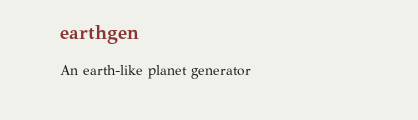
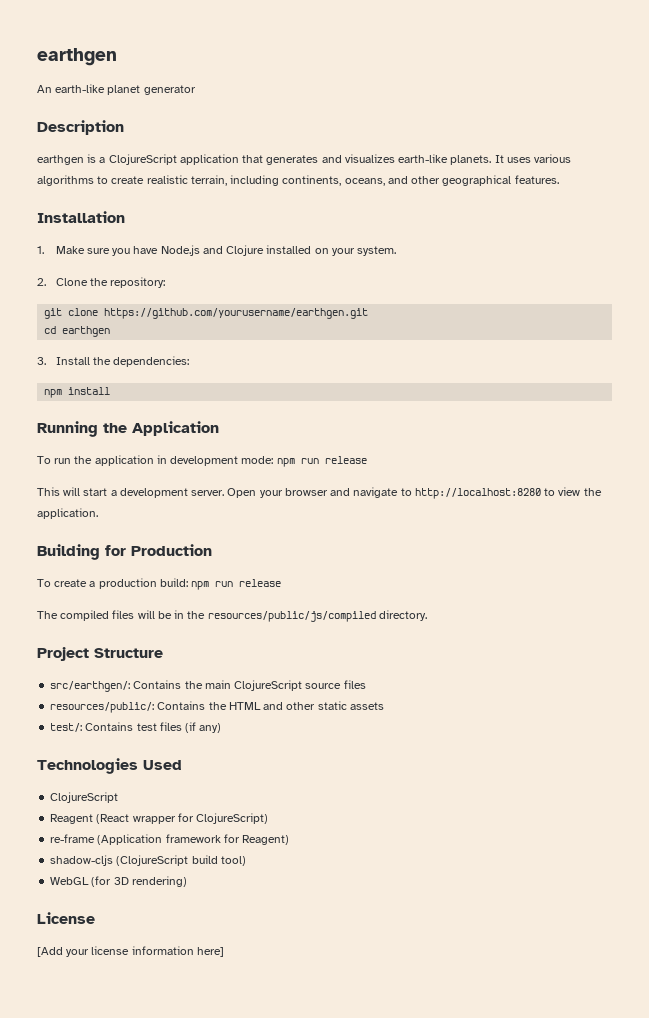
+ Description
+ earthgen is a ClojureScript application that generates and visualizes earth-like planets. It uses various algorithms to create realistic terrain, including continents, oceans, and other geographical features.
+ Installation
+ 1. Make sure you have Node.js and Clojure installed on your system.
+ 2. Clone the repository:
+ git clone https://github.com/yourusername/earthgen.git
+ cd earthgen
+ 3. Install the dependencies:
+ npm install
+ Running the Application
+ To run the application in development mode: npm run release
+ This will start a development server. Open your browser and navigate to http://localhost:8280 to view the application.
+ Building for Production
+ To create a production build: npm run release
+ The compiled files will be in the resources/public/js/compiled directory.
+ Project Structure
+ src/earthgen/: Contains the main ClojureScript source files
+ resources/public/: Contains the HTML and other static assets
+ test/: Contains test files (if any)
+ Technologies Used
+ ClojureScript
+ Reagent (React wrapper for ClojureScript)
+ re-frame (Application framework for Reagent)
+ shadow-cljs (ClojureScript build tool)
+ WebGL (for 3D rendering)
+ License
+ [Add your license information here]

